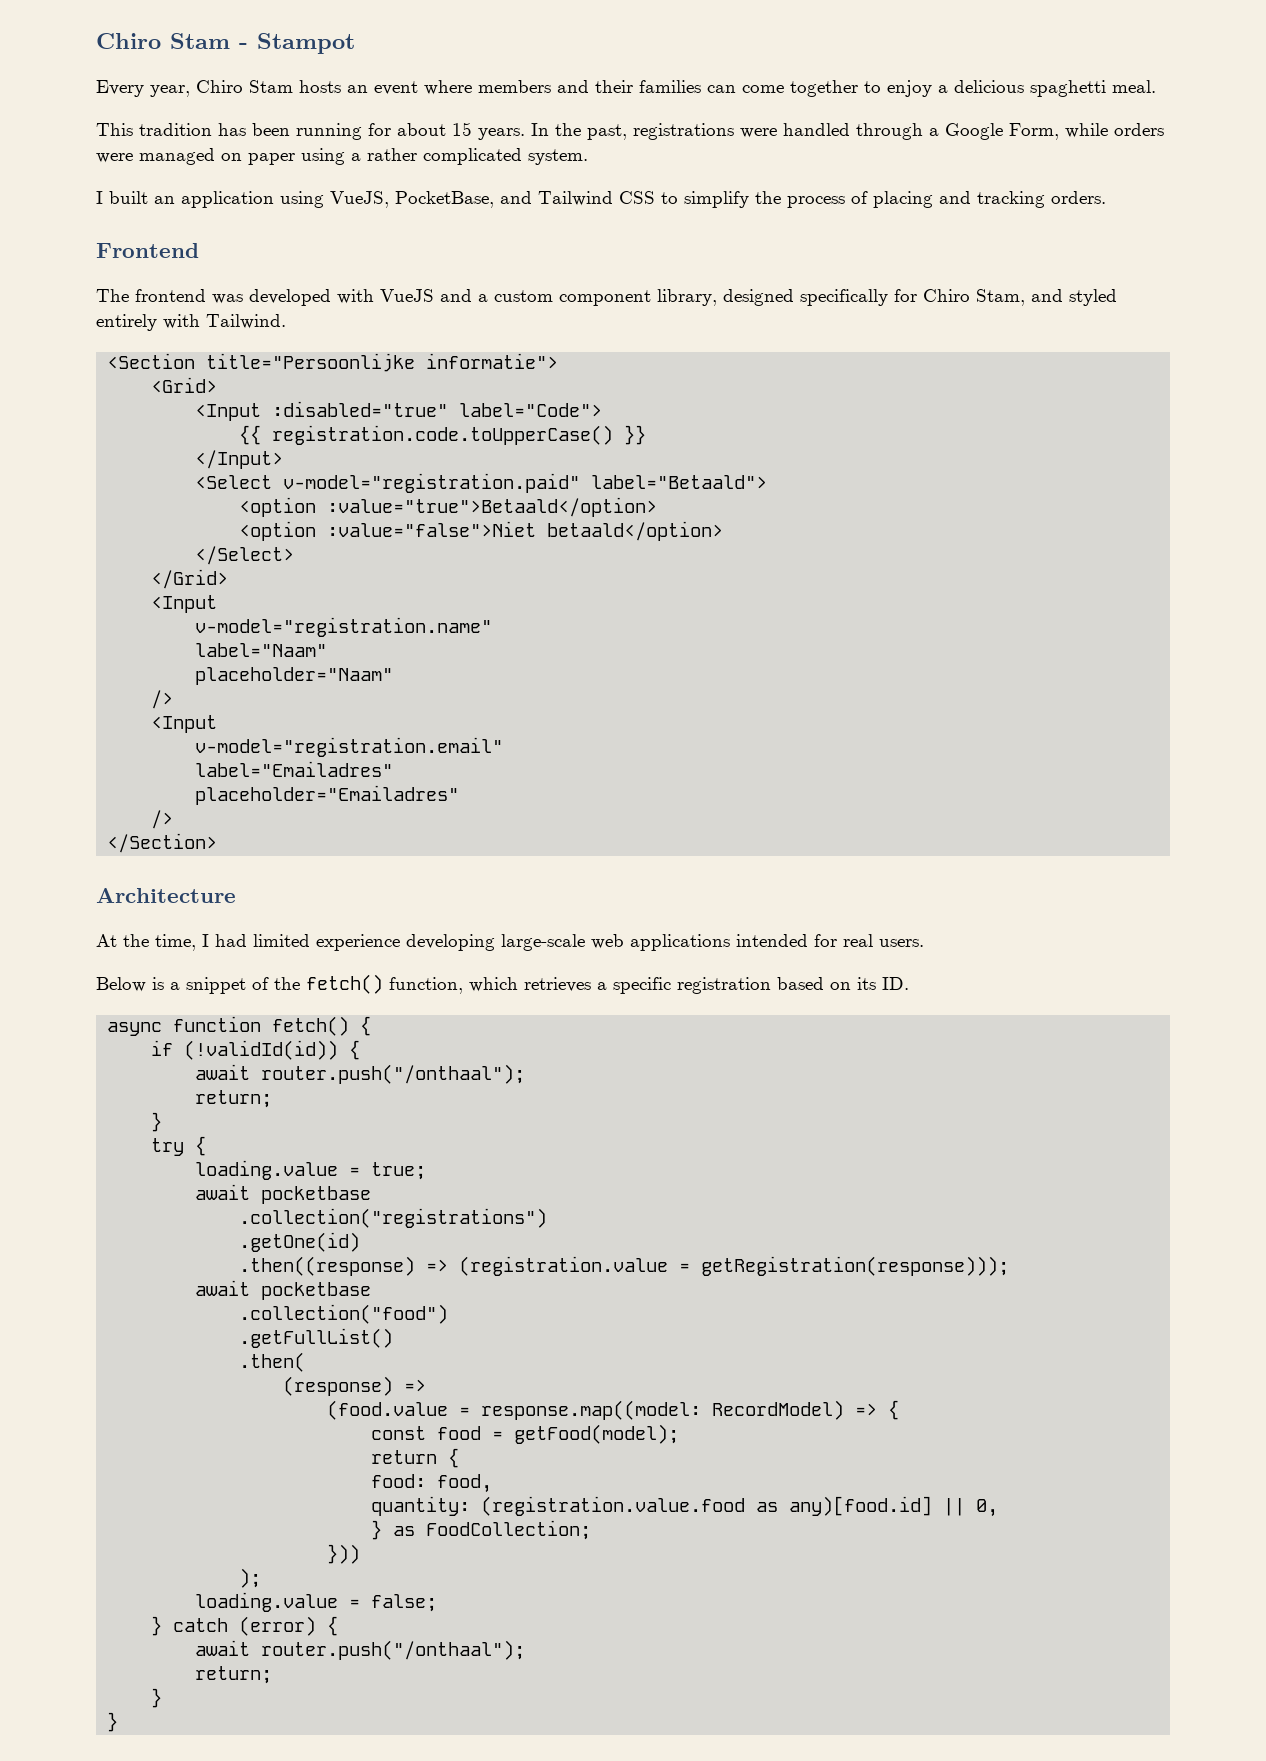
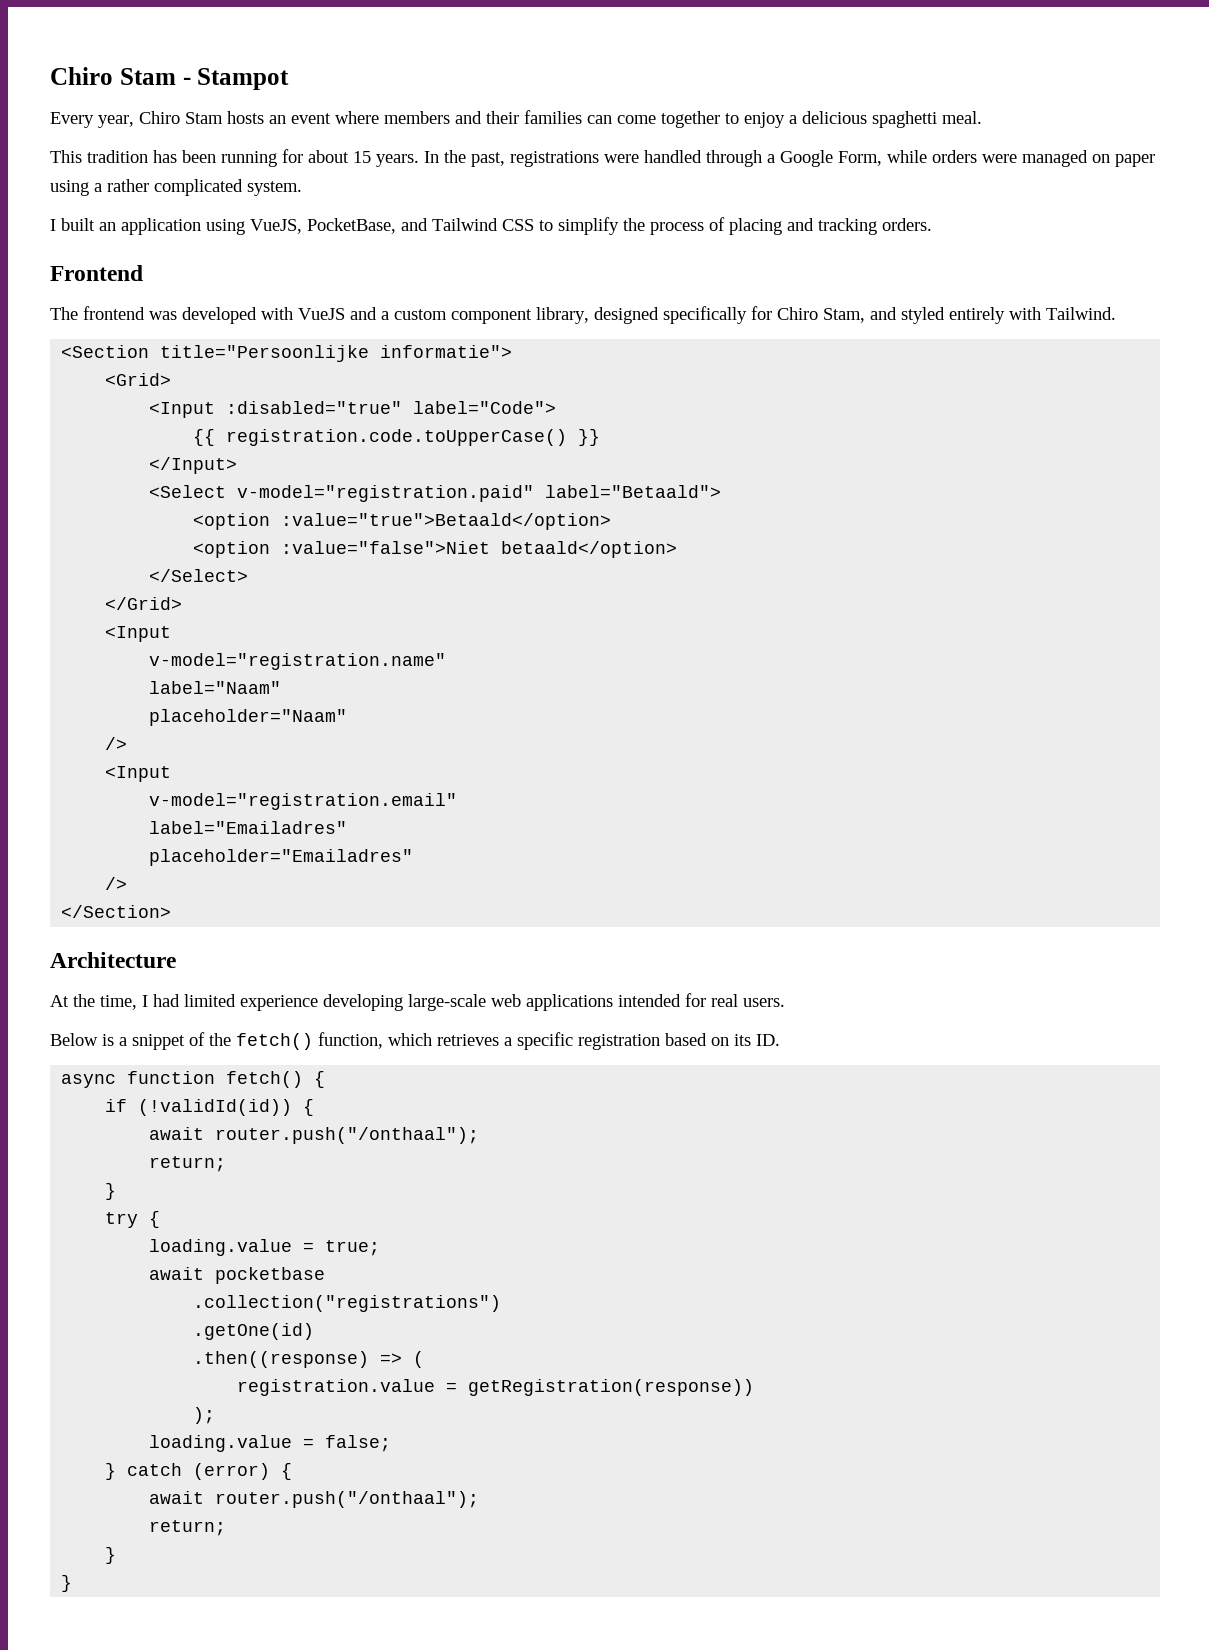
- .then((response) => (registration.value = getRegistration(response)));
- await pocketbase
- .collection("food")
- .getFullList()
- .then(
- (response) =>
- (food.value = response.map((model: RecordModel) => {
- const food = getFood(model);
- return {
- food: food,
- quantity: (registration.value.food as any)[food.id] || 0,
- } as FoodCollection;
- }))
+ .then((response) => (
+ registration.value = getRegistration(response))

